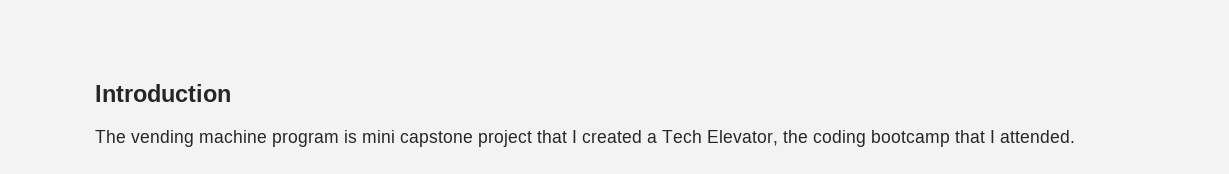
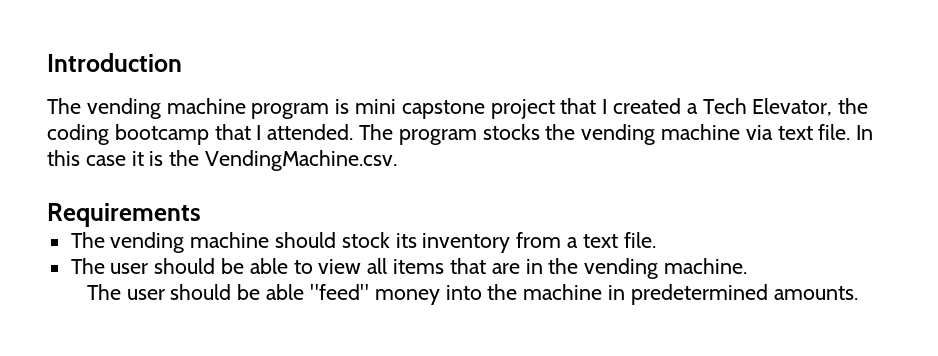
+ The program stocks the vending machine via text file. In this case it is the VendingMachine.csv.
+ Requirements
+ The vending machine should stock its inventory from a text file.
+ The user should be able to view all items that are in the vending machine.
+ The user should be able "feed" money into the machine in predetermined amounts.

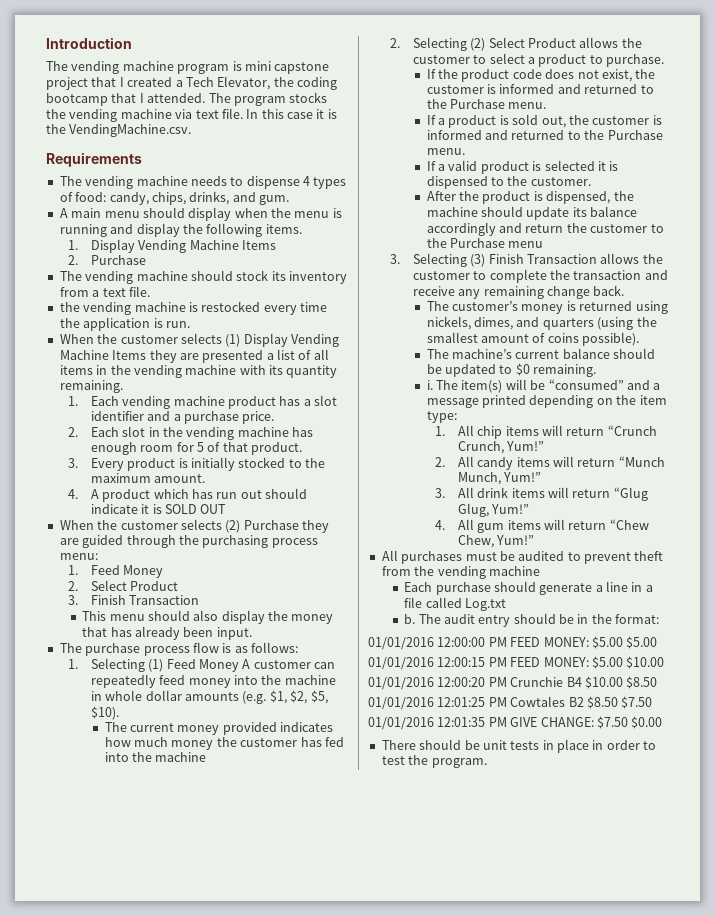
+ The vending machine needs to dispense 4 types of food: candy, chips, drinks, and gum.
+ A main menu should display when the menu is running and display the following items.
+ 1. Display Vending Machine Items
+ 2. Purchase
- The user should be able to view all items that are in the vending machine.
- The user should be able "feed" money into the machine in predetermined amounts.
+ the vending machine is restocked every time the application is run.
+ When the customer selects (1) Display Vending Machine Items they are presented a list of all items in the vending machine with its quantity remaining.
+ 1. Each vending machine product has a slot identifier and a purchase price.
+ 2. Each slot in the vending machine has enough room for 5 of that product.
+ 3. Every product is initially stocked to the maximum amount.
+ 4. A product which has run out should indicate it is SOLD OUT
+ When the customer selects (2) Purchase they are guided through the purchasing process menu:
+ 1. Feed Money
+ 2. Select Product
+ 3. Finish Transaction
+ This menu should also display the money that has already been input.
+ The purchase process flow is as follows:
+ 1. Selecting (1) Feed Money A customer can repeatedly feed money into the machine in whole dollar amounts (e.g. $1, $2, $5, $10).
+ The current money provided indicates how much money the customer has fed into the machine
+ 2. Selecting (2) Select Product allows the customer to select a product to purchase.
+ If the product code does not exist, the customer is informed and returned to the Purchase menu.
+ If a product is sold out, the customer is informed and returned to the Purchase menu.
+ If a valid product is selected it is dispensed to the customer.
+ After the product is dispensed, the machine should update its balance accordingly and return the customer to the Purchase menu
+ 3. Selecting (3) Finish Transaction allows the customer to complete the transaction and receive any remaining change back.
+ The customer’s money is returned using nickels, dimes, and quarters (using the smallest amount of coins possible).
+ The machine’s current balance should be updated to $0 remaining.
+ i. The item(s) will be “consumed” and a message printed depending on the item type:
+ 1. All chip items will return “Crunch Crunch, Yum!”
+ 2. All candy items will return “Munch Munch, Yum!”
+ 3. All drink items will return “Glug Glug, Yum!”
+ 4. All gum items will return “Chew Chew, Yum!”
+ All purchases must be audited to prevent theft from the vending machine
+ Each purchase should generate a line in a file called Log.txt
+ b. The audit entry should be in the format:
+ 01/01/2016 12:00:00 PM FEED MONEY: $5.00 $5.00
+ 01/01/2016 12:00:15 PM FEED MONEY: $5.00 $10.00
+ 01/01/2016 12:00:20 PM Crunchie B4 $10.00 $8.50
+ 01/01/2016 12:01:25 PM Cowtales B2 $8.50 $7.50
+ 01/01/2016 12:01:35 PM GIVE CHANGE: $7.50 $0.00
+ There should be unit tests in place in order to test the program.

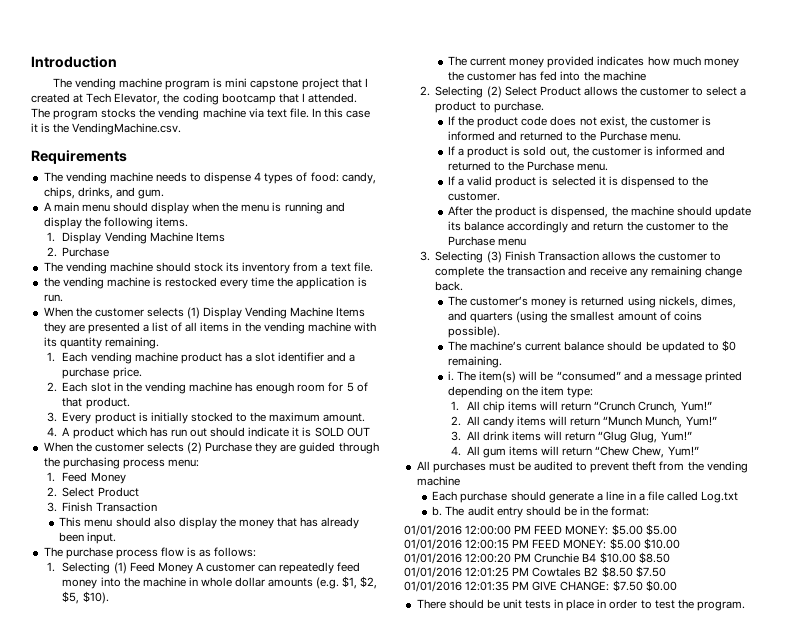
- The vending machine program is mini capstone project that I created a Tech Elevator, the coding bootcamp that I attended.
+ The vending machine program is mini capstone project that I created at Tech Elevator, the coding bootcamp that I attended.

